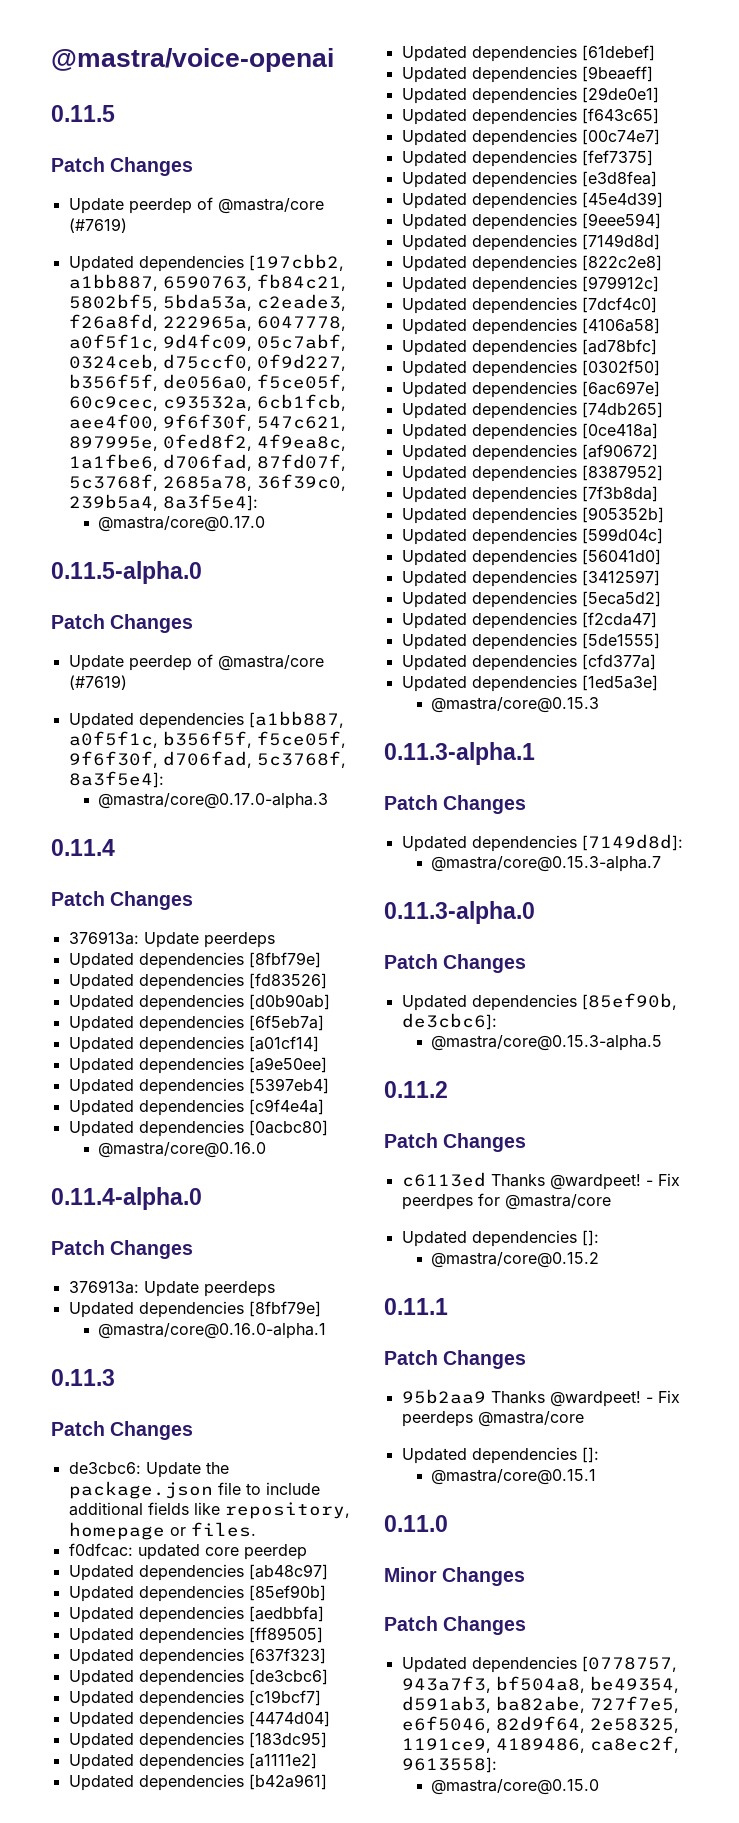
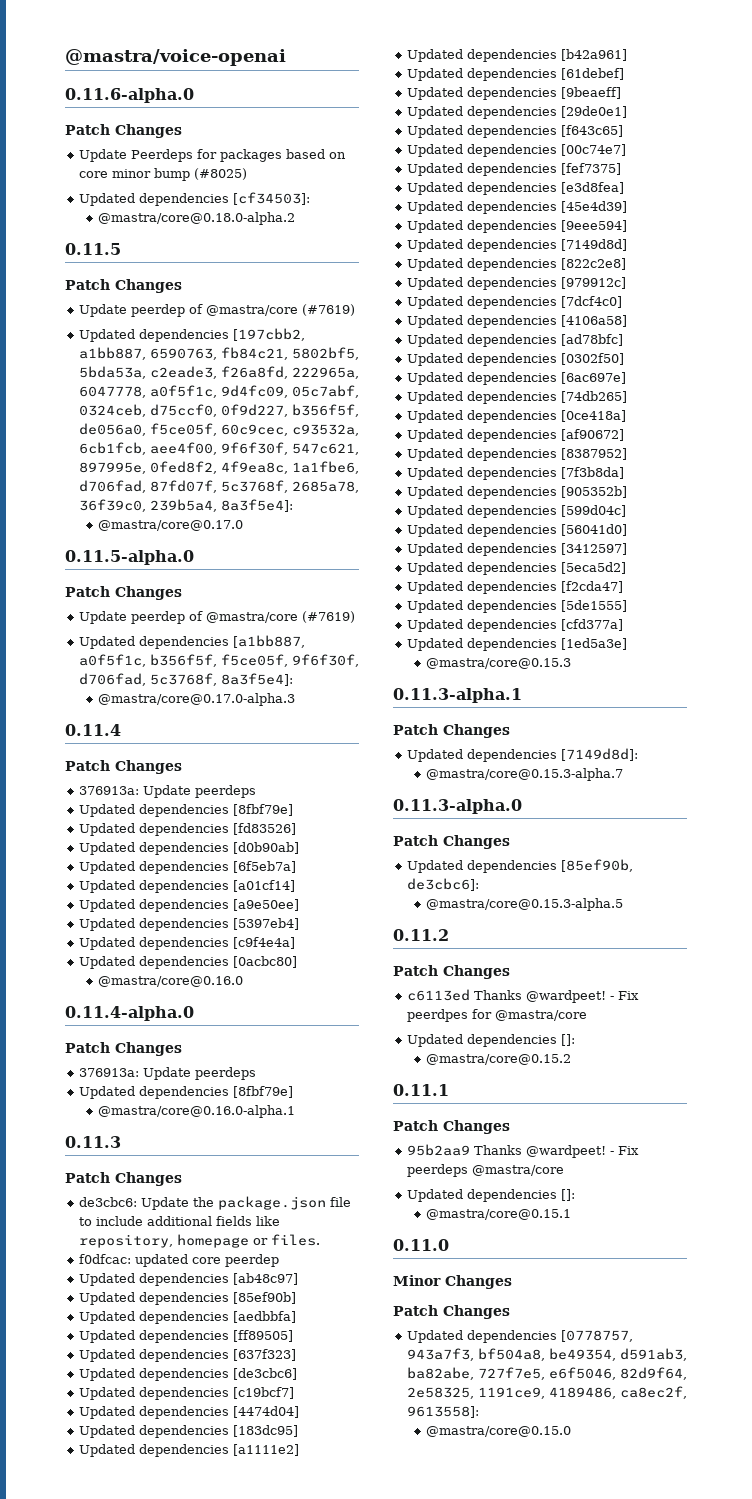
+ 0.11.6-alpha.0
+ Patch Changes
+ Update Peerdeps for packages based on core minor bump (#8025)
+ Updated dependencies [cf34503]:
+ @mastra/core@0.18.0-alpha.2

